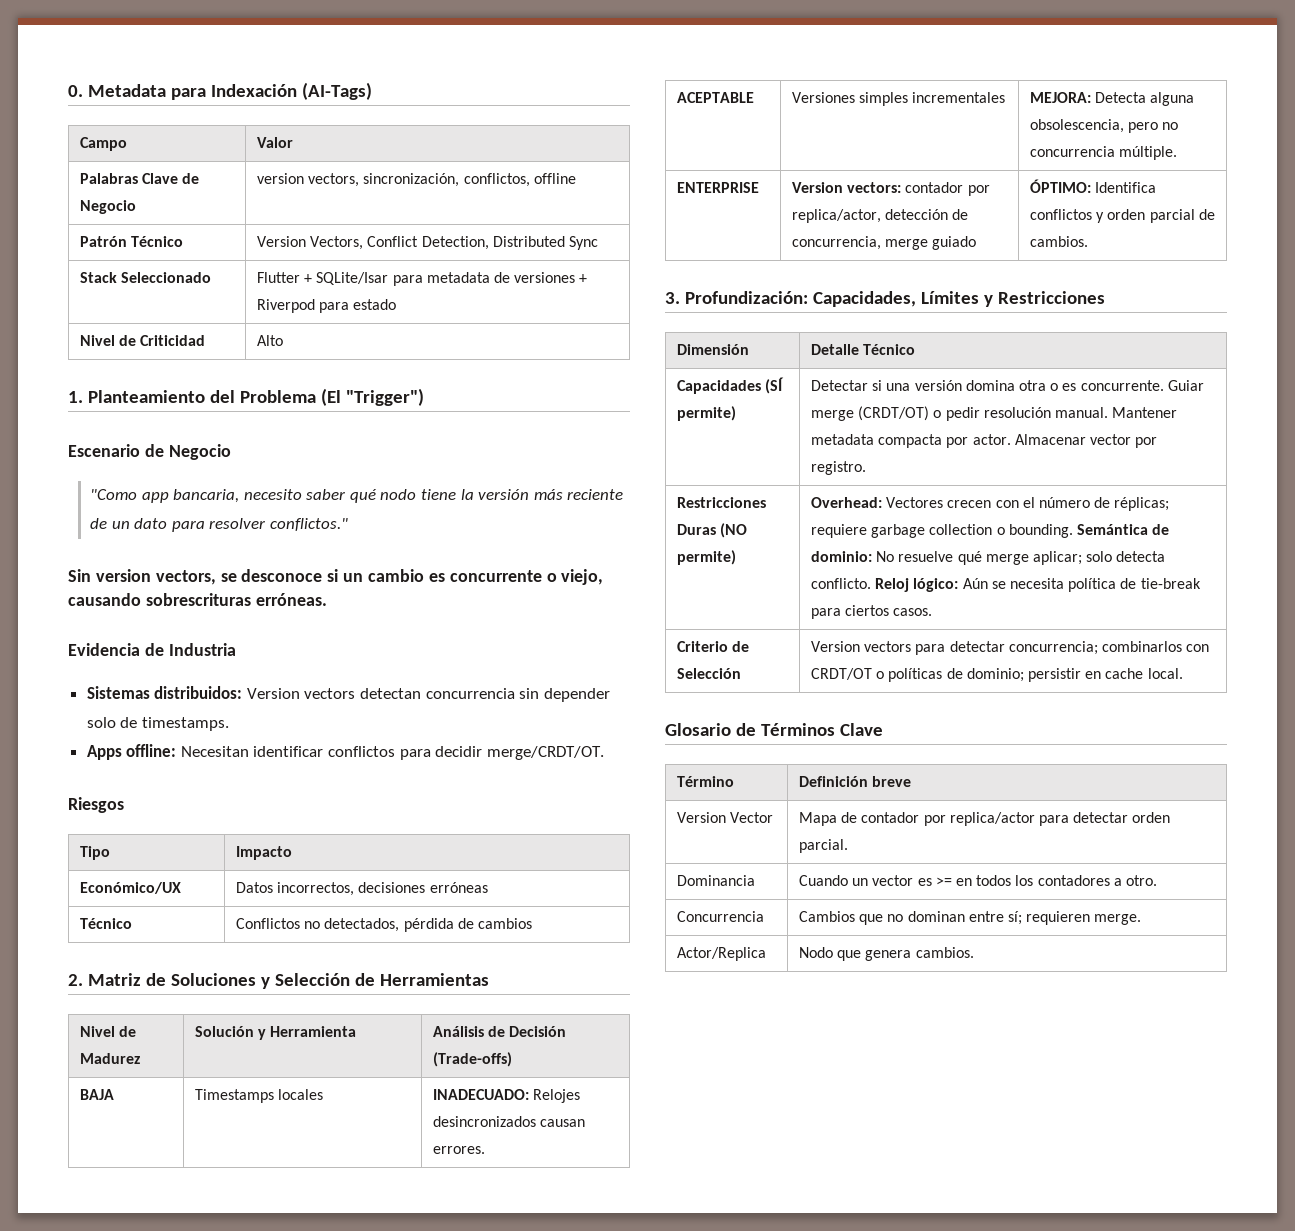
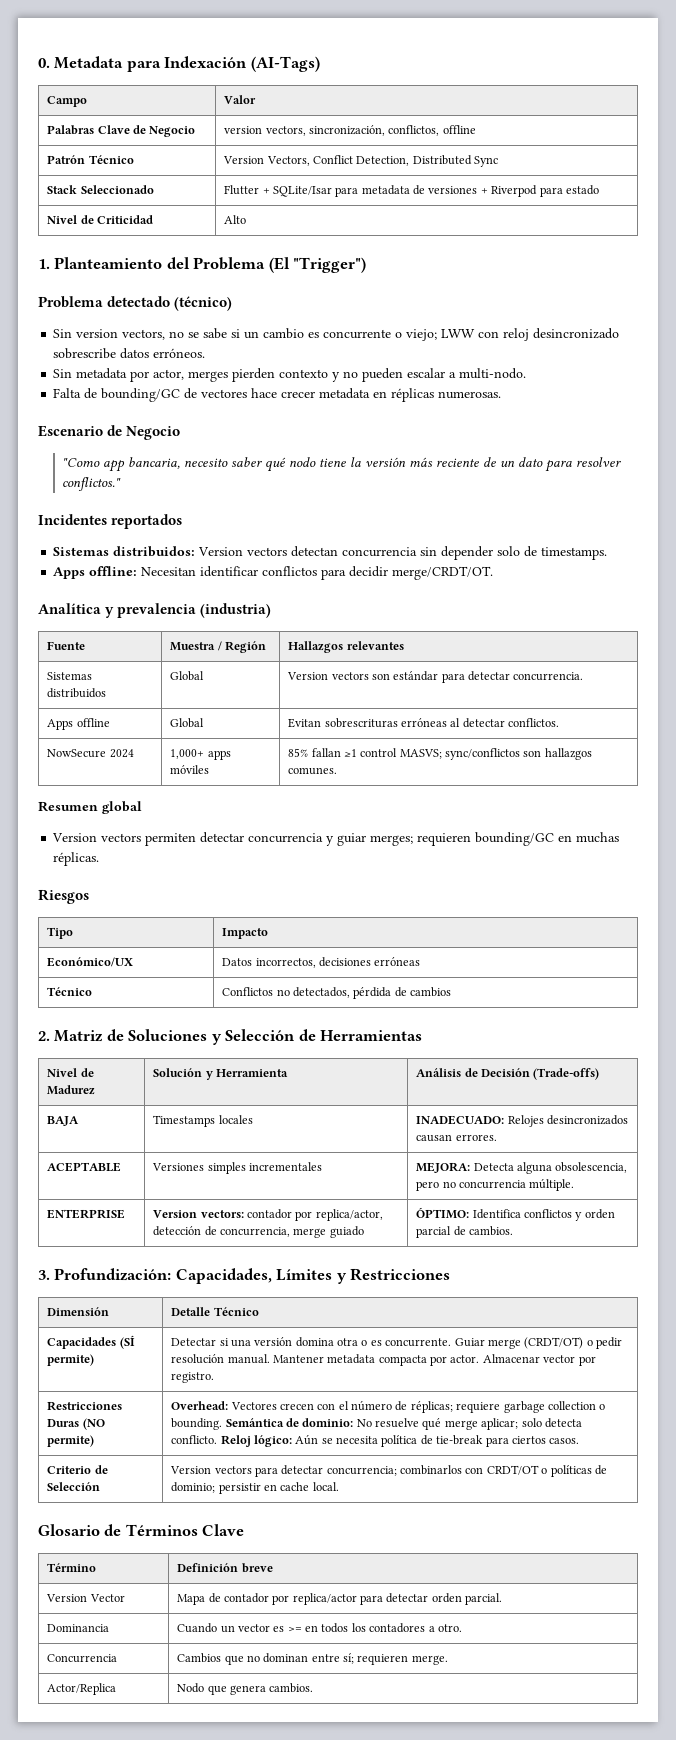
+ Problema detectado (técnico)
+ Sin version vectors, no se sabe si un cambio es concurrente o viejo; LWW con reloj desincronizado sobrescribe datos erróneos.
+ Sin metadata por actor, merges pierden contexto y no pueden escalar a multi-nodo.
+ Falta de bounding/GC de vectores hace crecer metadata en réplicas numerosas.
- Sin version vectors, se desconoce si un cambio es concurrente o viejo, causando sobrescrituras erróneas.
- Evidencia de Industria
+ Incidentes reportados
+ Analítica y prevalencia (industria)
+ Fuente | Muestra / Región | Hallazgos relevantes
+ Sistemas distribuidos | Global | Version vectors son estándar para detectar concurrencia.
+ Apps offline | Global | Evitan sobrescrituras erróneas al detectar conflictos.
+ NowSecure 2024 | 1,000+ apps móviles | 85% fallan ≥1 control MASVS; sync/conflictos son hallazgos comunes.
+ Resumen global
+ Version vectors permiten detectar concurrencia y guiar merges; requieren bounding/GC en muchas réplicas.

